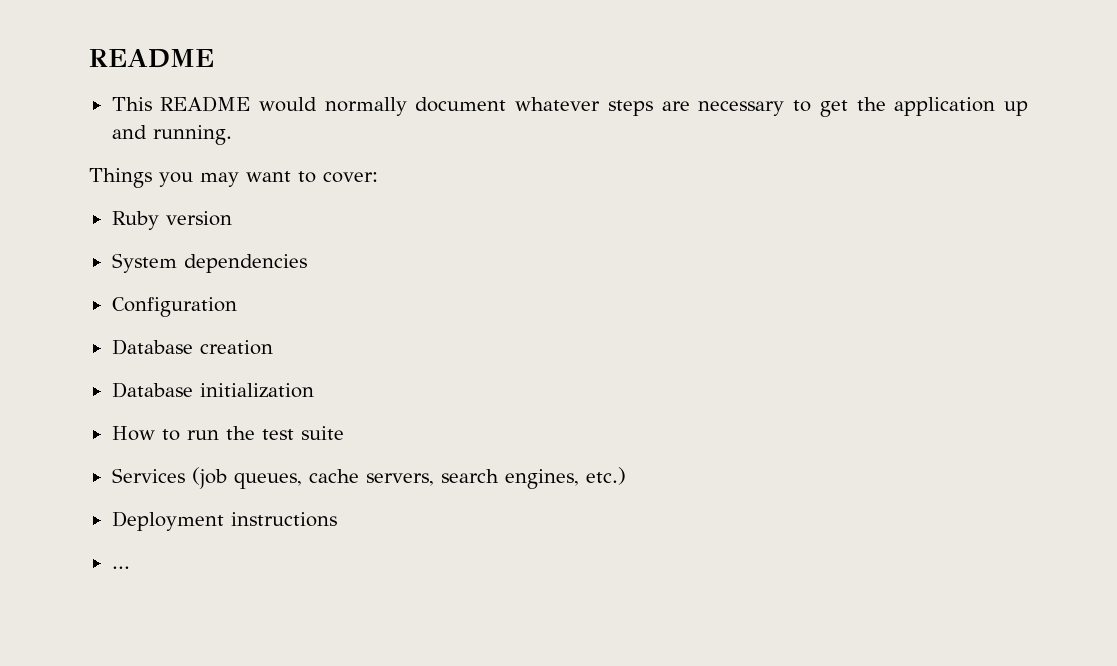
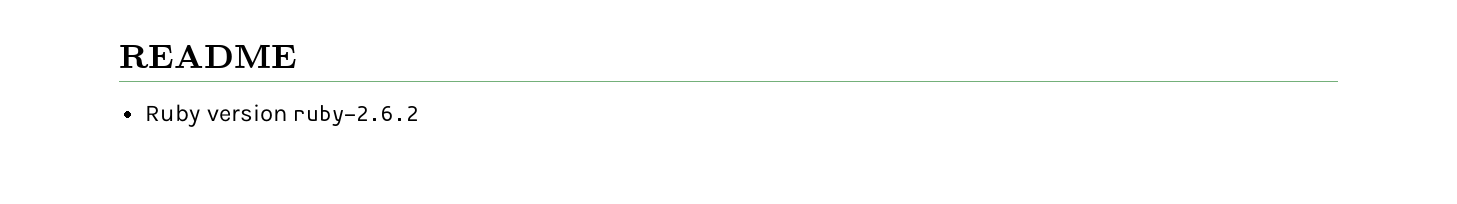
- This README would normally document whatever steps are necessary to get the application up and running.
- Things you may want to cover:
- Ruby version
- System dependencies
- Configuration
- Database creation
- Database initialization
- How to run the test suite
- Services (job queues, cache servers, search engines, etc.)
- Deployment instructions
- ...
+ Ruby version ruby-2.6.2

